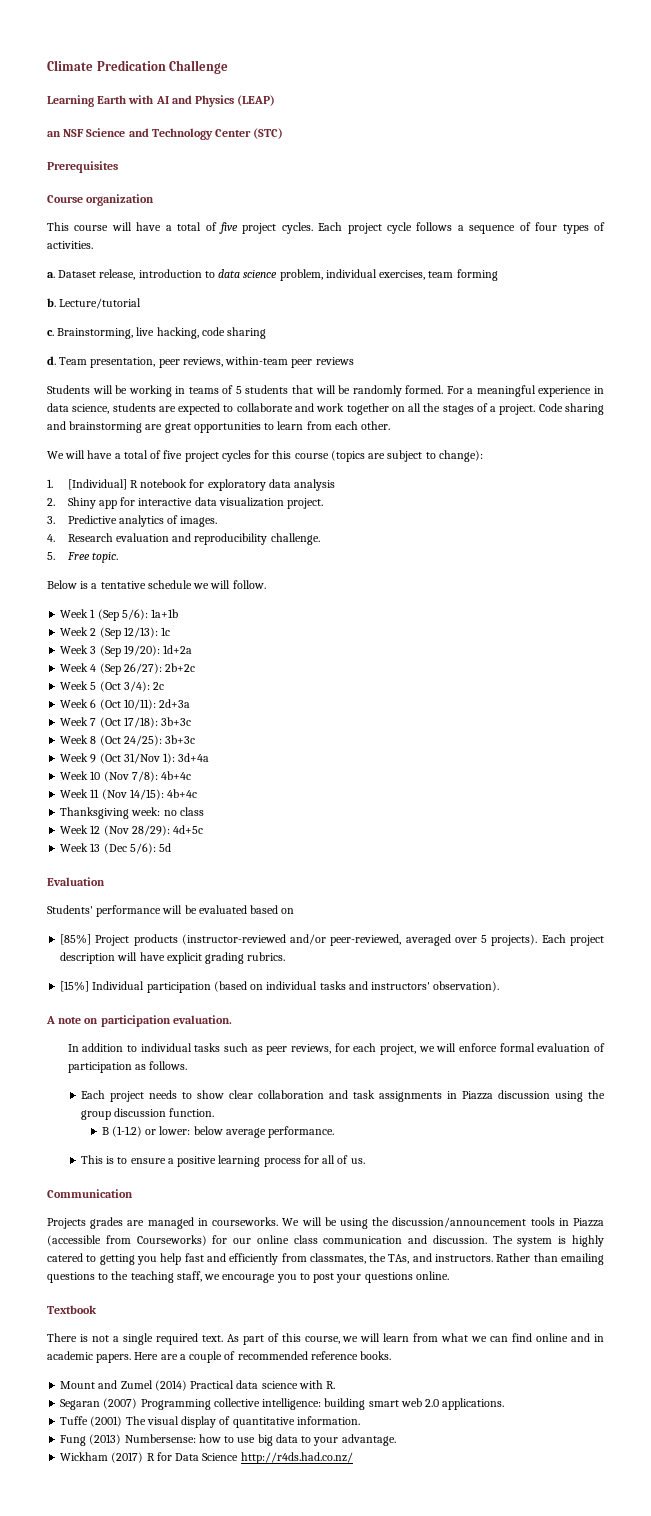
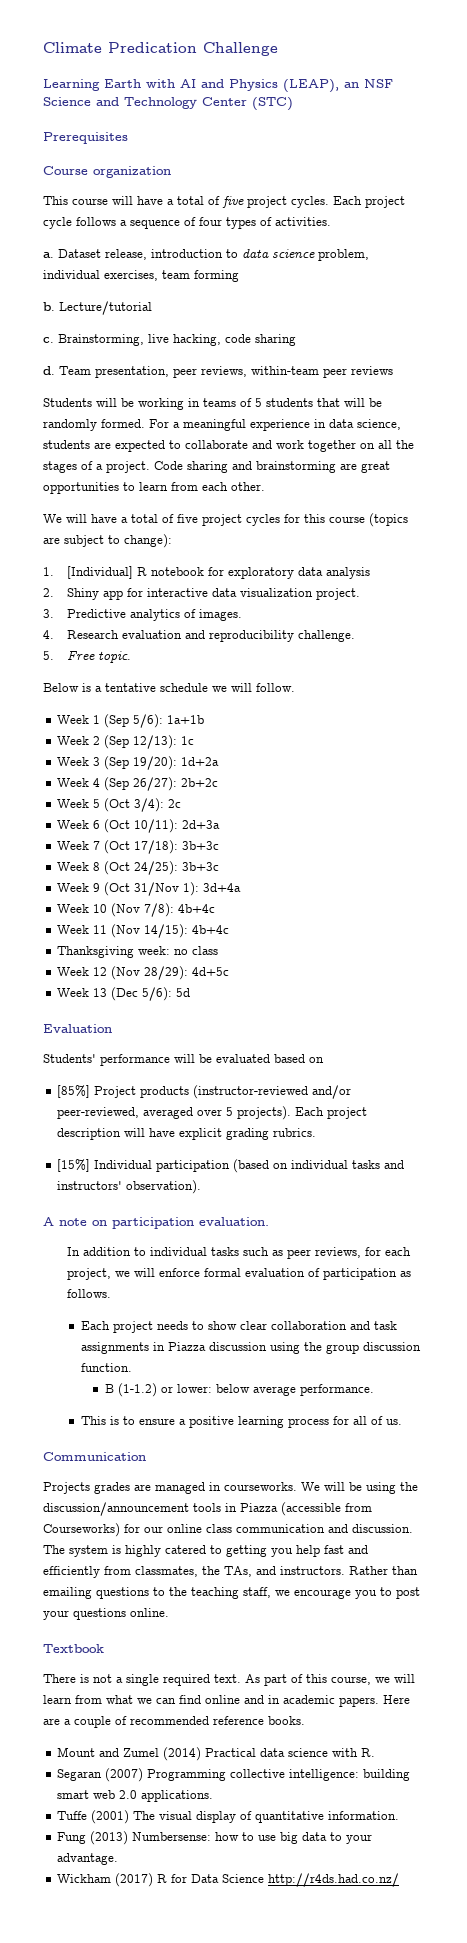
- Learning Earth with AI and Physics (LEAP)
- an NSF Science and Technology Center (STC)
+ Learning Earth with AI and Physics (LEAP), an NSF Science and Technology Center (STC)

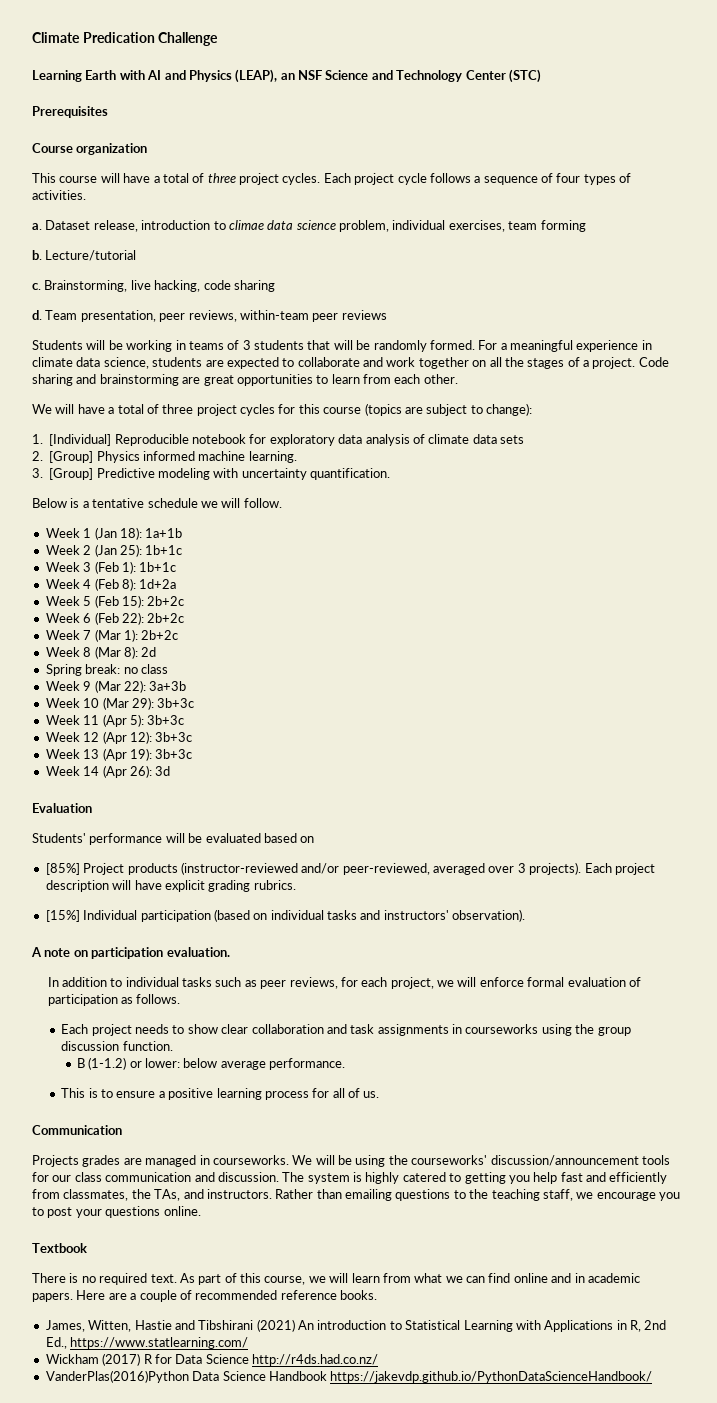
- This course will have a total of five project cycles.
+ This course will have a total of three project cycles.
- Dataset release, introduction to data science problem, individual exercises, team forming
+ Dataset release, introduction to climae data science problem, individual exercises, team forming
- Students will be working in teams of 5 students that will be randomly formed.
+ Students will be working in teams of 3 students that will be randomly formed.
- For a meaningful experience in data science, students are expected to collaborate and work together on all the stages of a project.
+ For a meaningful experience in climate data science, students are expected to collaborate and work together on all the stages of a project.
- We will have a total of five project cycles for this course (topics are subject to change):
+ We will have a total of three project cycles for this course (topics are subject to change):
- 1. [Individual] R notebook for exploratory data analysis
- 2. Shiny app for interactive data visualization project.
- 3. Predictive analytics of images.
- 4. Research evaluation and reproducibility challenge.
- 5. Free topic.
+ 1. [Individual] Reproducible notebook for exploratory data analysis of climate data sets
+ 2. [Group] Physics informed machine learning.
+ 3. [Group] Predictive modeling with uncertainty quantification.
- Week 1 (Sep 5/6): 1a+1b
+ Week 1 (Jan 18): 1a+1b
- Week 2 (Sep 12/13): 1c
+ Week 2 (Jan 25): 1b+1c
- Week 3 (Sep 19/20): 1d+2a
- Week 4 (Sep 26/27): 2b+2c
- Week 5 (Oct 3/4): 2c
+ Week 3 (Feb 1): 1b+1c
+ Week 4 (Feb 8): 1d+2a
+ Week 5 (Feb 15): 2b+2c
- Week 6 (Oct 10/11): 2d+3a
+ Week 6 (Feb 22): 2b+2c
- Week 7 (Oct 17/18): 3b+3c
+ Week 7 (Mar 1): 2b+2c
- Week 8 (Oct 24/25): 3b+3c
- Week 9 (Oct 31/Nov 1): 3d+4a
- Week 10 (Nov 7/8): 4b+4c
- Week 11 (Nov 14/15): 4b+4c
- Thanksgiving week: no class
+ Week 8 (Mar 8): 2d
+ Spring break: no class
+ Week 9 (Mar 22): 3a+3b
+ Week 10 (Mar 29): 3b+3c
+ Week 11 (Apr 5): 3b+3c
- Week 12 (Nov 28/29): 4d+5c
+ Week 12 (Apr 12): 3b+3c
- Week 13 (Dec 5/6): 5d
+ Week 13 (Apr 19): 3b+3c
+ Week 14 (Apr 26): 3d
- [85%] Project products (instructor-reviewed and/or peer-reviewed, averaged over 5 projects).
+ [85%] Project products (instructor-reviewed and/or peer-reviewed, averaged over 3 projects).
- Each project needs to show clear collaboration and task assignments in Piazza discussion using the group discussion function.
+ Each project needs to show clear collaboration and task assignments in courseworks using the group discussion function.
- We will be using the discussion/announcement tools in Piazza (accessible from Courseworks) for our online class communication and discussion.
+ We will be using the courseworks' discussion/announcement tools for our class communication and discussion.
- There is not a single required text.
+ There is no required text.
- Mount and Zumel (2014) Practical data science with R.
- Segaran (2007) Programming collective intelligence: building smart web 2.0 applications.
- Tuffe (2001) The visual display of quantitative information.
- Fung (2013) Numbersense: how to use big data to your advantage.
+ James, Witten, Hastie and Tibshirani (2021) An introduction to Statistical Learning with Applications in R, 2nd Ed., https://www.statlearning.com/
+ VanderPlas(2016)Python Data Science Handbook https://jakevdp.github.io/PythonDataScienceHandbook/

